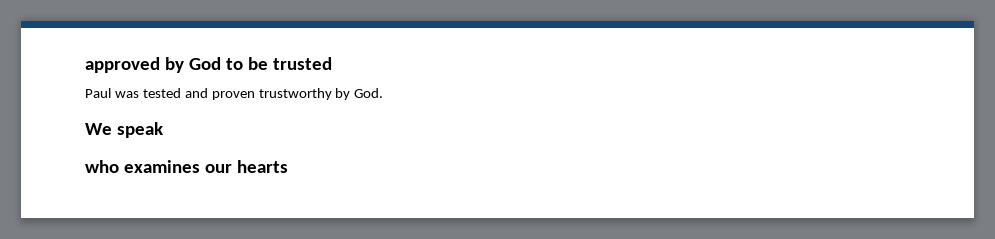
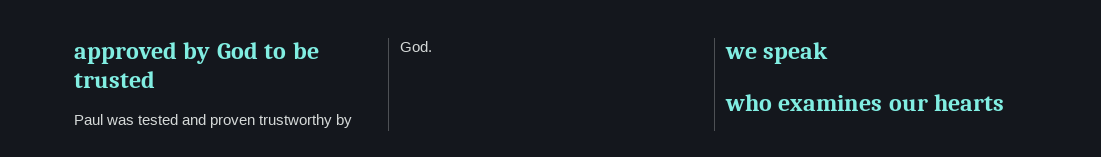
- We speak
+ we speak

